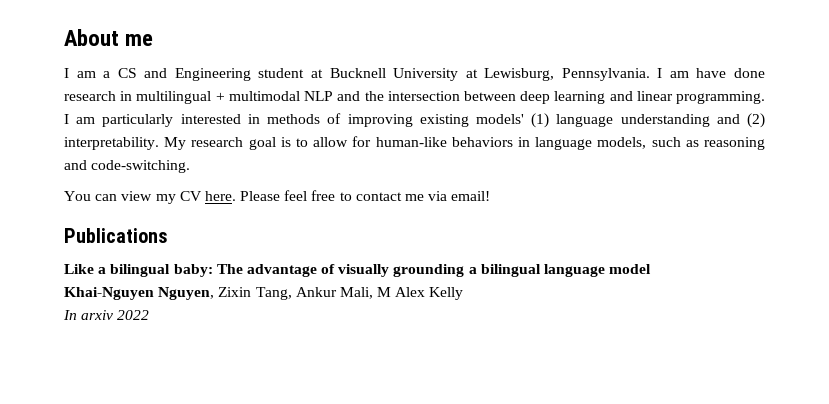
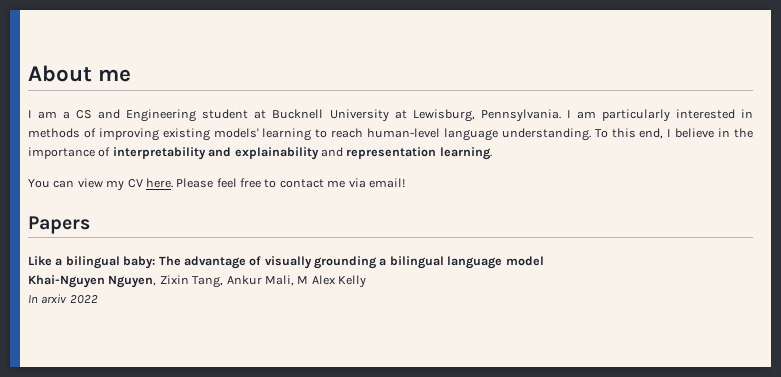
- I am have done research in multilingual + multimodal NLP and the intersection between deep learning and linear programming. I am particularly interested in methods of improving existing models' (1) language understanding and (2) interpretability. My research goal is to allow for human-like behaviors in language models, such as reasoning and code-switching.
+ I am particularly interested in methods of improving existing models' learning to reach human-level language understanding. To this end, I believe in the importance of interpretability and explainability and representation learning.
- Publications
+ Papers

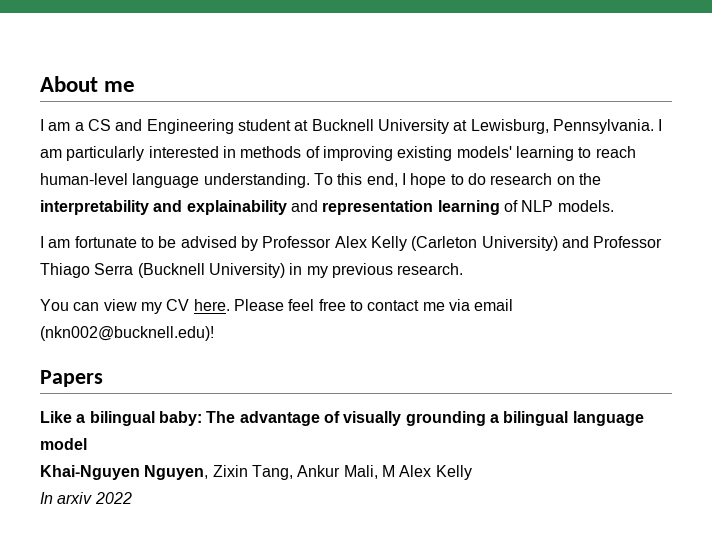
- To this end, I believe in the importance of interpretability and explainability and representation learning.
+ To this end, I hope to do research on the interpretability and explainability and representation learning of NLP models.
+ I am fortunate to be advised by Professor Alex Kelly (Carleton University) and Professor Thiago Serra (Bucknell University) in my previous research.
- Please feel free to contact me via email!
+ Please feel free to contact me via email (nkn002@bucknell.edu)!

